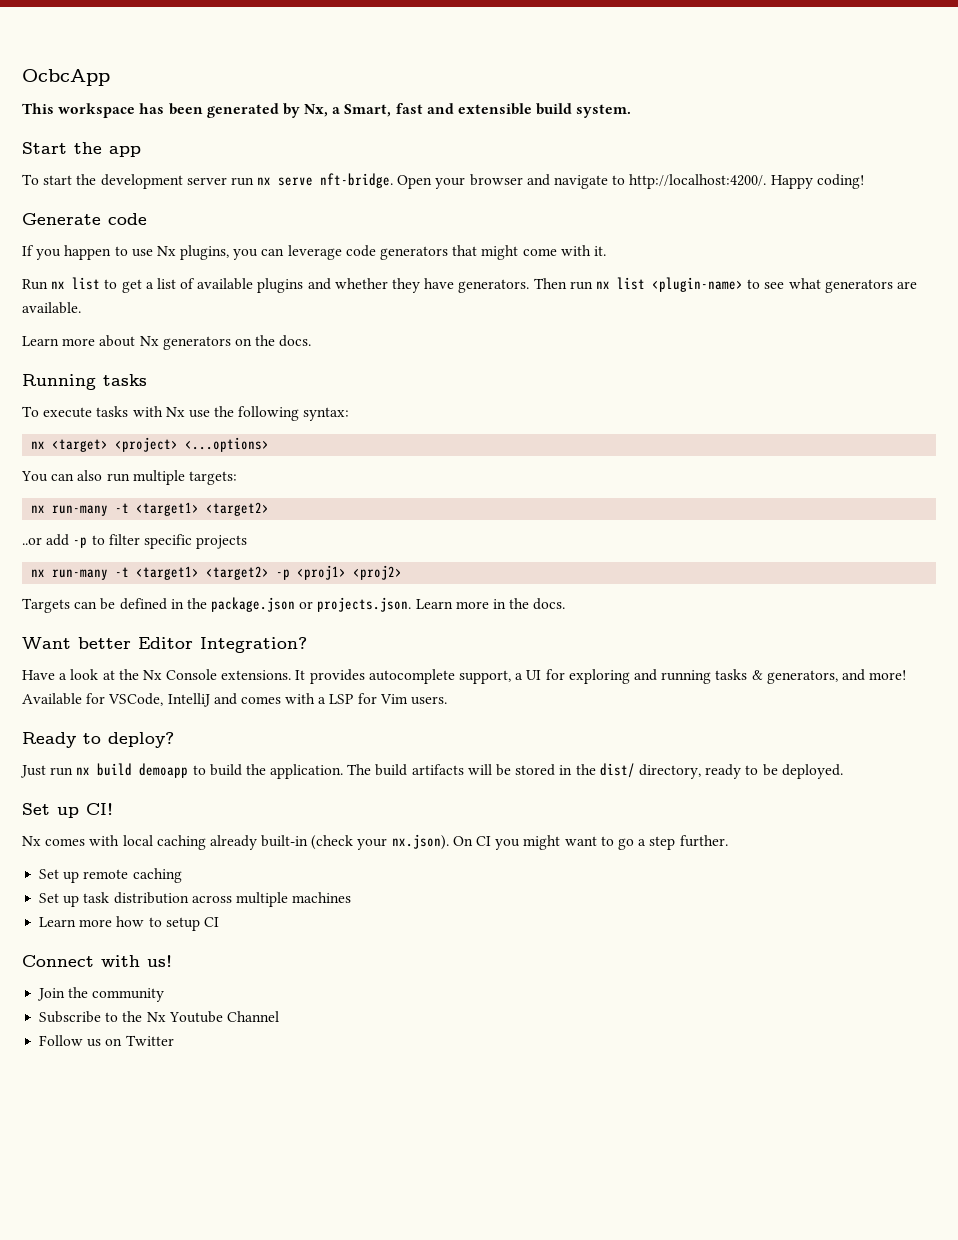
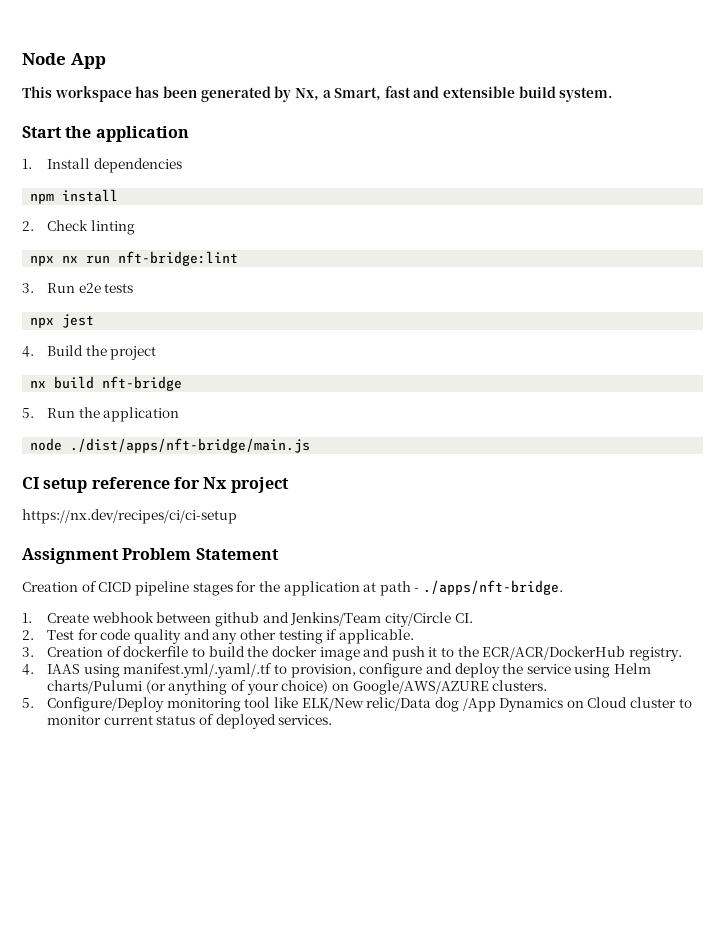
- OcbcApp
+ Node App
- Start the app
- To start the development server run nx serve nft-bridge. Open your browser and navigate to http://localhost:4200/. Happy coding!
- Generate code
- If you happen to use Nx plugins, you can leverage code generators that might come with it.
- Run nx list to get a list of available plugins and whether they have generators. Then run nx list <plugin-name> to see what generators are available.
- Learn more about Nx generators on the docs.
- Running tasks
- To execute tasks with Nx use the following syntax:
- nx <target> <project> <...options>
- You can also run multiple targets:
- nx run-many -t <target1> <target2>
- ..or add -p to filter specific projects
- nx run-many -t <target1> <target2> -p <proj1> <proj2>
- Targets can be defined in the package.json or projects.json. Learn more in the docs.
- Want better Editor Integration?
- Have a look at the Nx Console extensions. It provides autocomplete support, a UI for exploring and running tasks & generators, and more! Available for VSCode, IntelliJ and comes with a LSP for Vim users.
- Ready to deploy?
- Just run nx build demoapp to build the application. The build artifacts will be stored in the dist/ directory, ready to be deployed.
- Set up CI!
- Nx comes with local caching already built-in (check your nx.json). On CI you might want to go a step further.
- Set up remote caching
- Set up task distribution across multiple machines
- Learn more how to setup CI
- Connect with us!
- Join the community
- Subscribe to the Nx Youtube Channel
- Follow us on Twitter
+ Start the application
+ 1. Install dependencies
+ npm install
+ 2. Check linting
+ npx nx run nft-bridge:lint
+ 3. Run e2e tests
+ npx jest
+ 4. Build the project
+ nx build nft-bridge
+ 5. Run the application
+ node ./dist/apps/nft-bridge/main.js
+ CI setup reference for Nx project
+ https://nx.dev/recipes/ci/ci-setup
+ Assignment Problem Statement
+ Creation of CICD pipeline stages for the application at path - ./apps/nft-bridge.
+ 1. Create webhook between github and Jenkins/Team city/Circle CI.
+ 2. Test for code quality and any other testing if applicable.
+ 3. Creation of dockerfile to build the docker image and push it to the ECR/ACR/DockerHub registry.
+ 4. IAAS using manifest.yml/.yaml/.tf to provision, configure and deploy the service using Helm charts/Pulumi (or anything of your choice) on Google/AWS/AZURE clusters.
+ 5. Configure/Deploy monitoring tool like ELK/New relic/Data dog /App Dynamics on Cloud cluster to monitor current status of deployed services.

